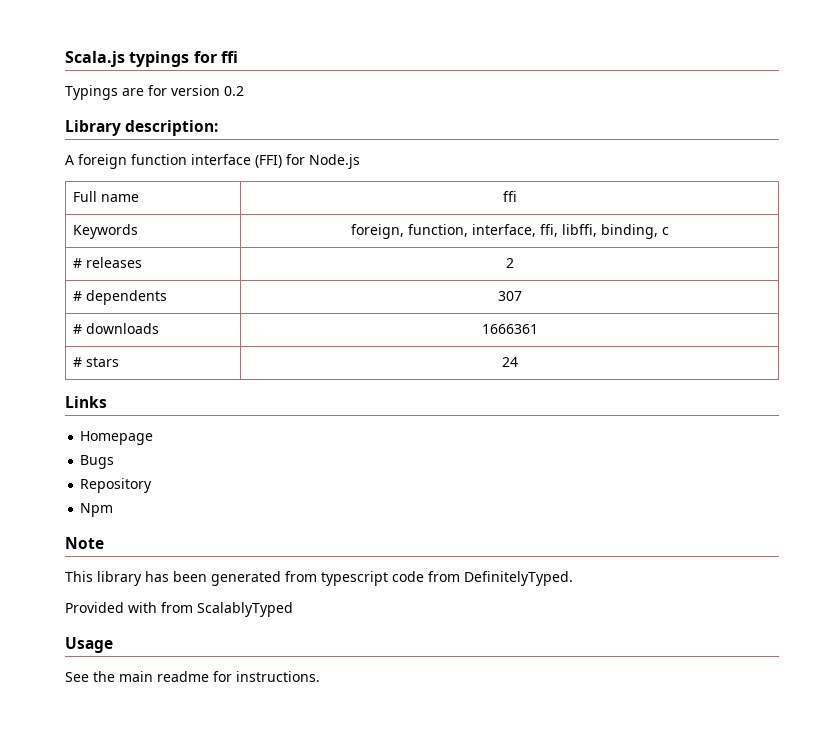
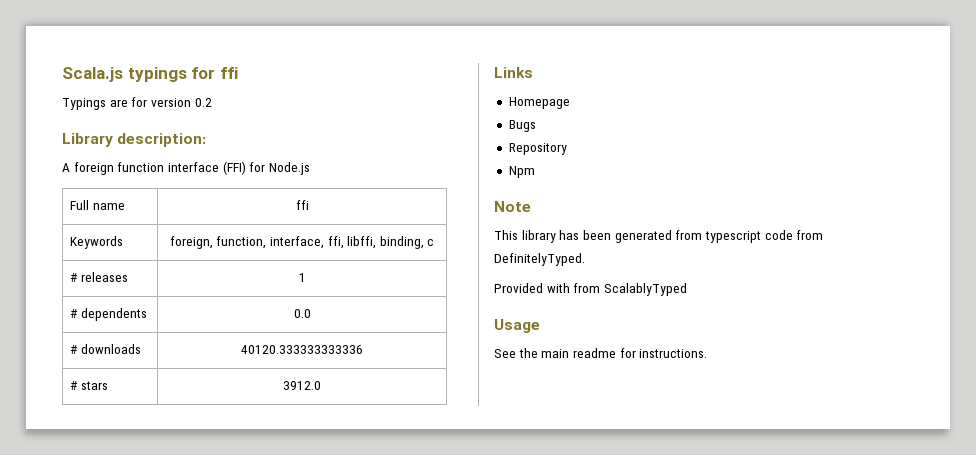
- # releases | 2
+ # releases | 1
- # dependents | 307
+ # dependents | 0.0
- # downloads | 1666361
+ # downloads | 40120.333333333336
- # stars | 24
+ # stars | 3912.0

